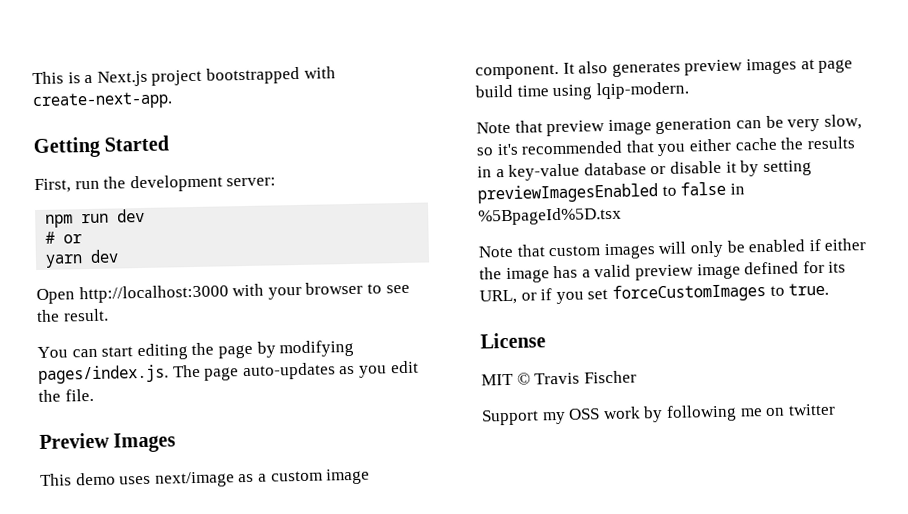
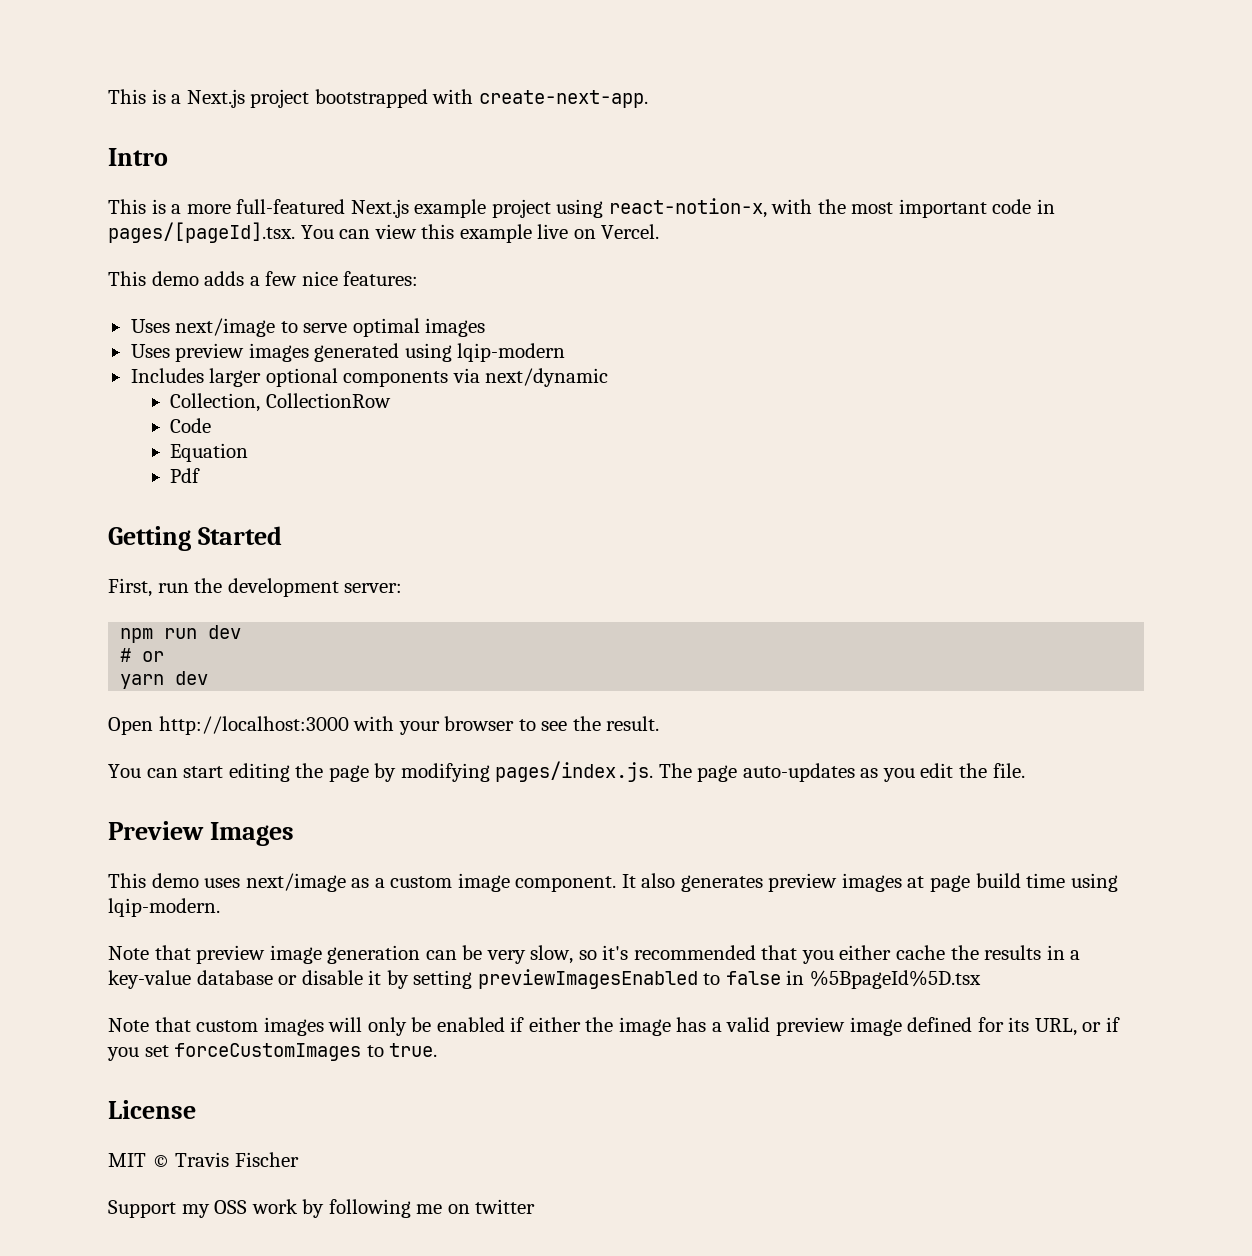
+ Intro
+ This is a more full-featured Next.js example project using react-notion-x, with the most important code in pages/[pageId].tsx. You can view this example live on Vercel.
+ This demo adds a few nice features:
+ Uses next/image to serve optimal images
+ Uses preview images generated using lqip-modern
+ Includes larger optional components via next/dynamic
+ Collection, CollectionRow
+ Code
+ Equation
+ Pdf

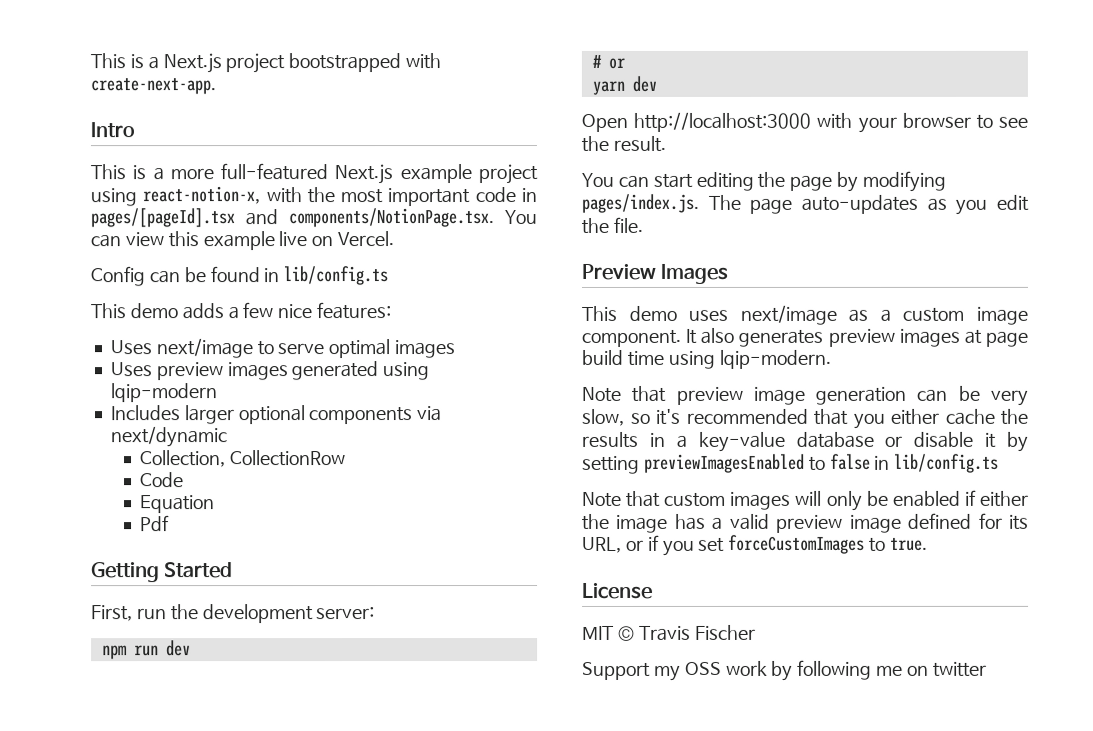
- This is a more full-featured Next.js example project using react-notion-x, with the most important code in pages/[pageId].tsx. You can view this example live on Vercel.
+ This is a more full-featured Next.js example project using react-notion-x, with the most important code in pages/[pageId].tsx and components/NotionPage.tsx. You can view this example live on Vercel.
+ Config can be found in lib/config.ts
- Note that preview image generation can be very slow, so it's recommended that you either cache the results in a key-value database or disable it by setting previewImagesEnabled to false in %5BpageId%5D.tsx
+ Note that preview image generation can be very slow, so it's recommended that you either cache the results in a key-value database or disable it by setting previewImagesEnabled to false in lib/config.ts

